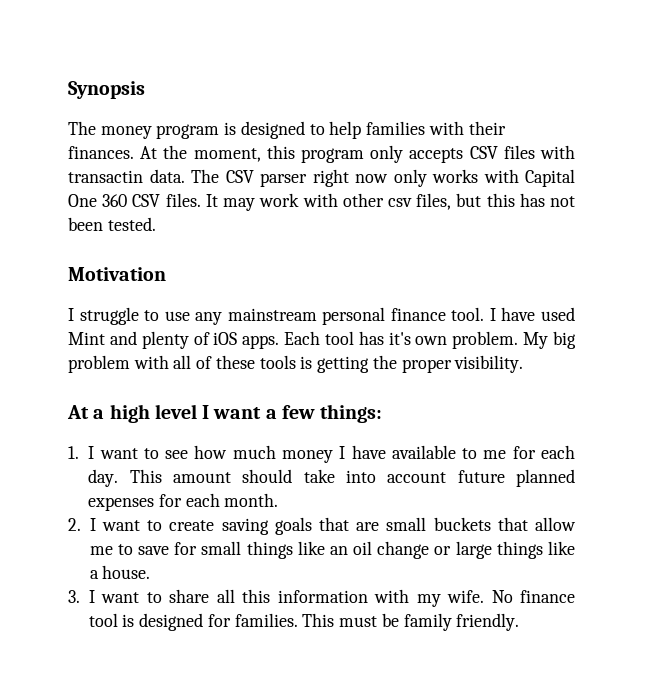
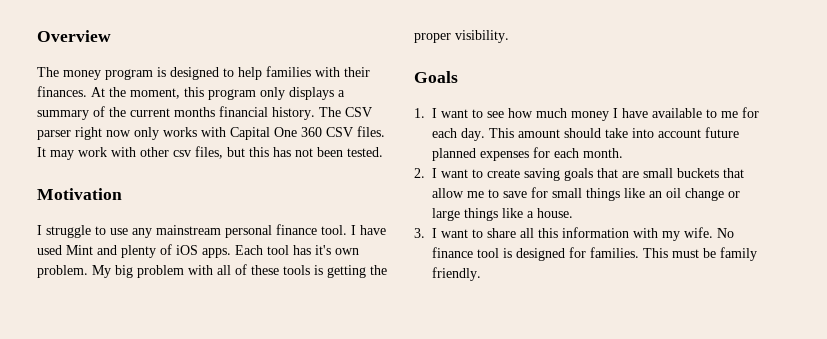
- Synopsis
+ Overview
- At the moment, this program only accepts CSV files with transactin data.
+ At the moment, this program only displays a summary of the current months financial history.
- At a high level I want a few things:
+ Goals

